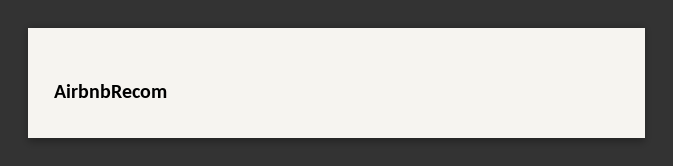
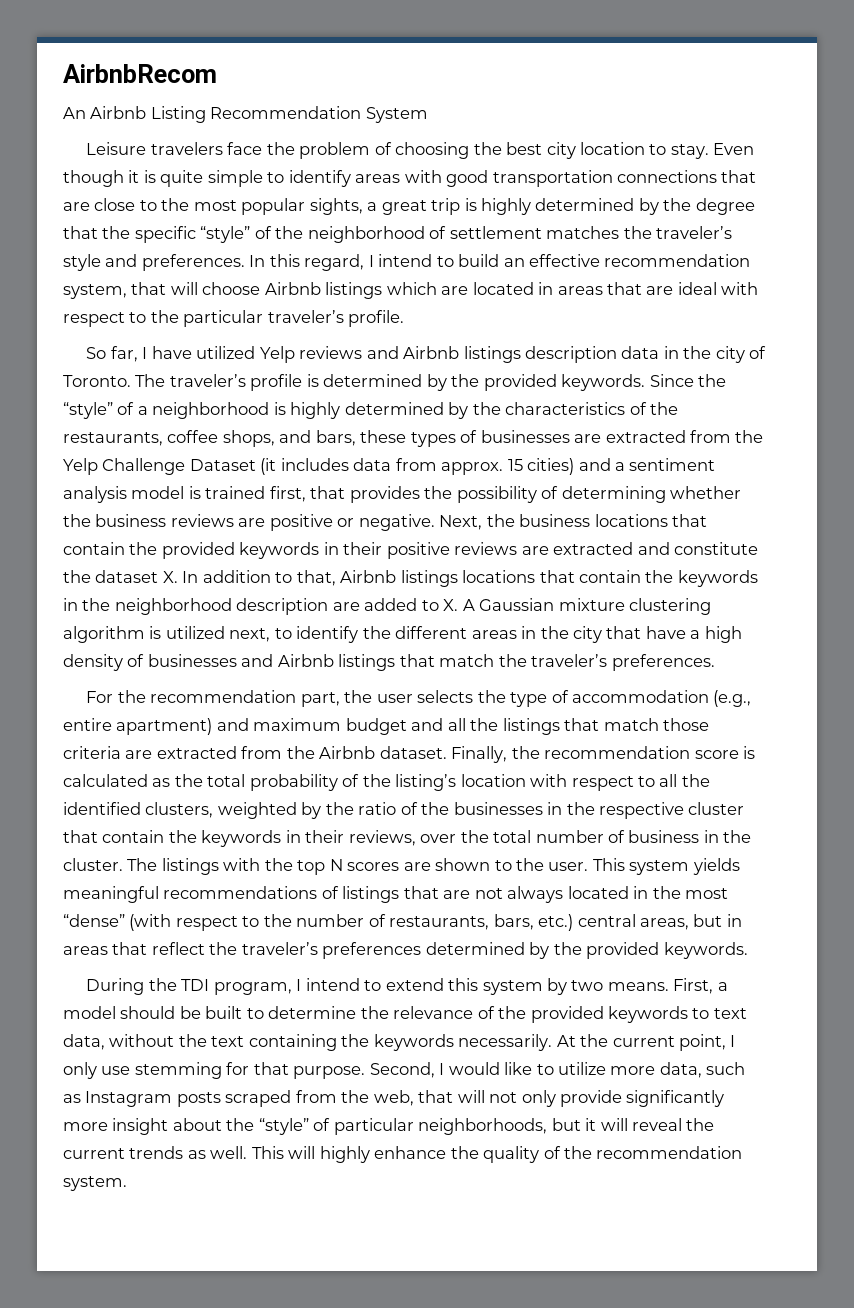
+ An Airbnb Listing Recommendation System
+ Leisure travelers face the problem of choosing the best city location to stay. Even though it is quite simple to identify areas with good transportation connections that are close to the most popular sights, a great trip is highly determined by the degree that the specific “style” of the neighborhood of settlement matches the traveler’s style and preferences. In this regard, I intend to build an effective recommendation system, that will choose Airbnb listings which are located in areas that are ideal with respect to the particular traveler’s profile.
+ So far, I have utilized Yelp reviews and Airbnb listings description data in the city of Toronto. The traveler’s profile is determined by the provided keywords. Since the “style” of a neighborhood is highly determined by the characteristics of the restaurants, coffee shops, and bars, these types of businesses are extracted from the Yelp Challenge Dataset (it includes data from approx. 15 cities) and a sentiment analysis model is trained first, that provides the possibility of determining whether the business reviews are positive or negative. Next, the business locations that contain the provided keywords in their positive reviews are extracted and constitute the dataset X. In addition to that, Airbnb listings locations that contain the keywords in the neighborhood description are added to X. A Gaussian mixture clustering algorithm is utilized next, to identify the different areas in the city that have a high density of businesses and Airbnb listings that match the traveler’s preferences.
+ For the recommendation part, the user selects the type of accommodation (e.g., entire apartment) and maximum budget and all the listings that match those criteria are extracted from the Airbnb dataset. Finally, the recommendation score is calculated as the total probability of the listing’s location with respect to all the identified clusters, weighted by the ratio of the businesses in the respective cluster that contain the keywords in their reviews, over the total number of business in the cluster. The listings with the top N scores are shown to the user. This system yields meaningful recommendations of listings that are not always located in the most “dense” (with respect to the number of restaurants, bars, etc.) central areas, but in areas that reflect the traveler’s preferences determined by the provided keywords.
+ During the TDI program, I intend to extend this system by two means. First, a model should be built to determine the relevance of the provided keywords to text data, without the text containing the keywords necessarily. At the current point, I only use stemming for that purpose. Second, I would like to utilize more data, such as Instagram posts scraped from the web, that will not only provide significantly more insight about the “style” of particular neighborhoods, but it will reveal the current trends as well. This will highly enhance the quality of the recommendation system.

